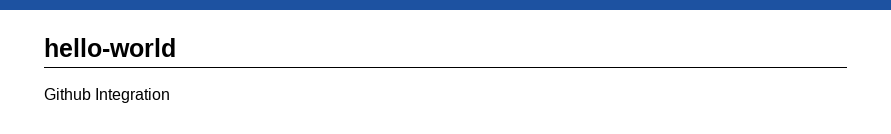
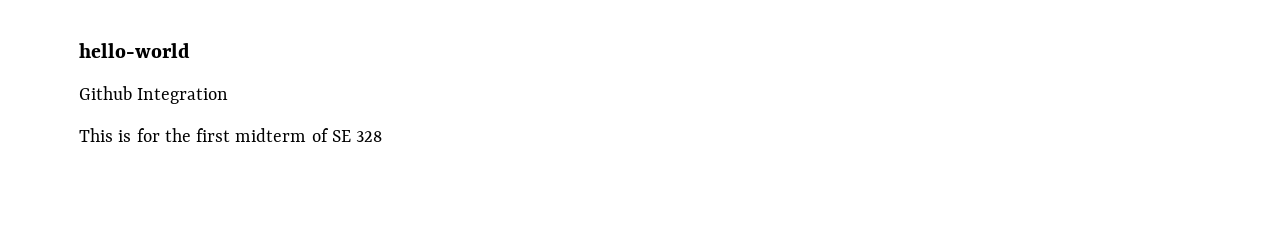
+ This is for the first midterm of SE 328

